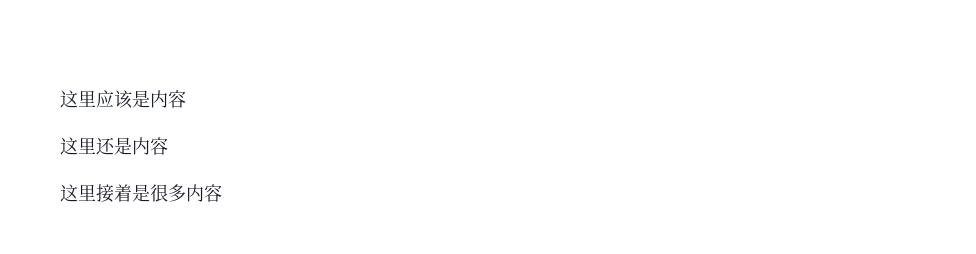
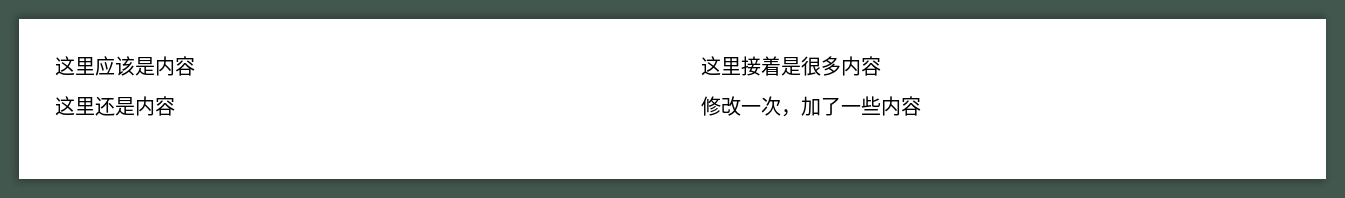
+ 修改一次，加了一些内容

